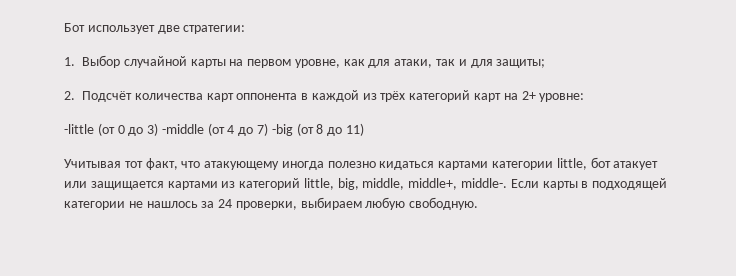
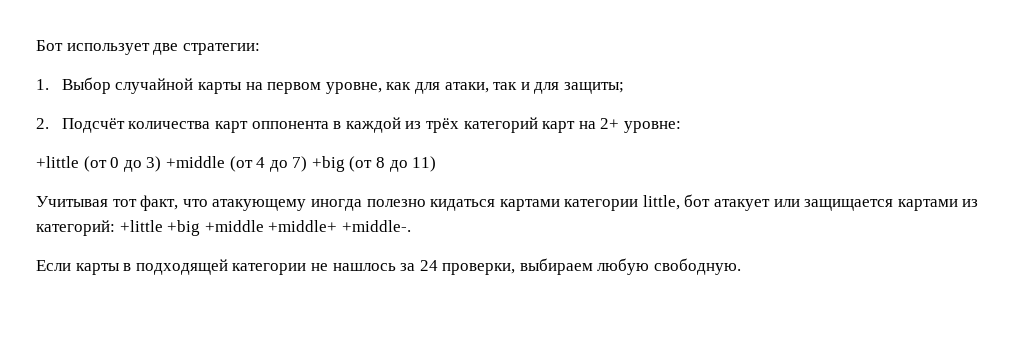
- -little (от 0 до 3) -middle (от 4 до 7) -big (от 8 до 11)
+ +little (от 0 до 3) +middle (от 4 до 7) +big (от 8 до 11)
- Учитывая тот факт, что атакующему иногда полезно кидаться картами категории little, бот атакует или защищается картами из категорий little, big, middle, middle+, middle-. Если карты в подходящей категории не нашлось за 24 проверки, выбираем любую свободную.
+ Учитывая тот факт, что атакующему иногда полезно кидаться картами категории little, бот атакует или защищается картами из категорий: +little +big +middle +middle+ +middle-.
+ Если карты в подходящей категории не нашлось за 24 проверки, выбираем любую свободную.

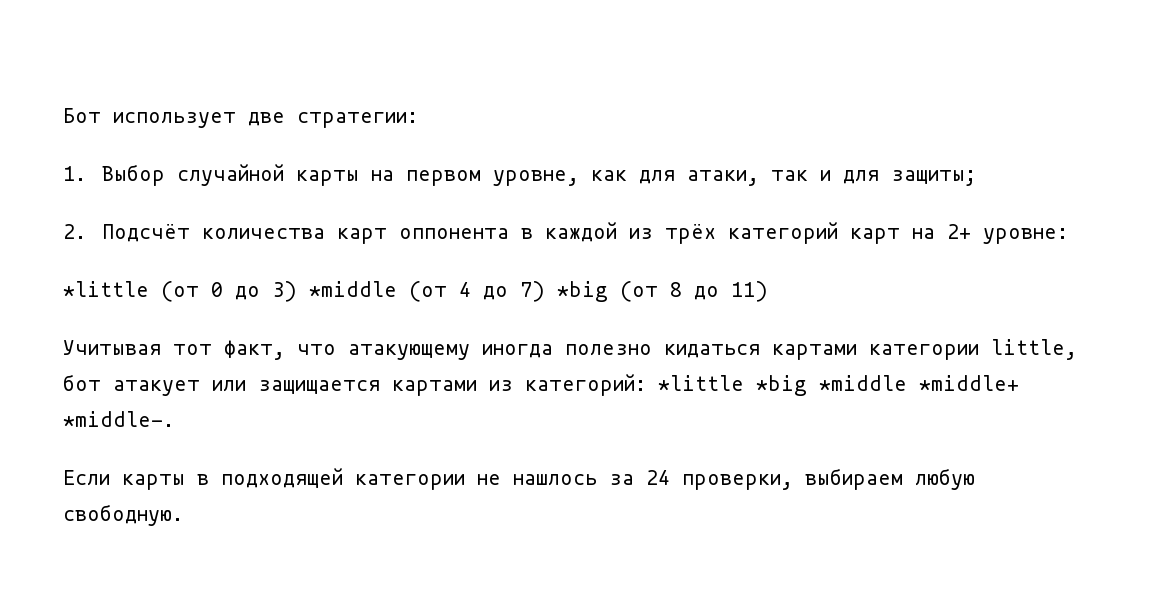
- +little (от 0 до 3) +middle (от 4 до 7) +big (от 8 до 11)
+ *little (от 0 до 3) *middle (от 4 до 7) *big (от 8 до 11)
- Учитывая тот факт, что атакующему иногда полезно кидаться картами категории little, бот атакует или защищается картами из категорий: +little +big +middle +middle+ +middle-.
+ Учитывая тот факт, что атакующему иногда полезно кидаться картами категории little, бот атакует или защищается картами из категорий: *little *big *middle *middle+ *middle-.

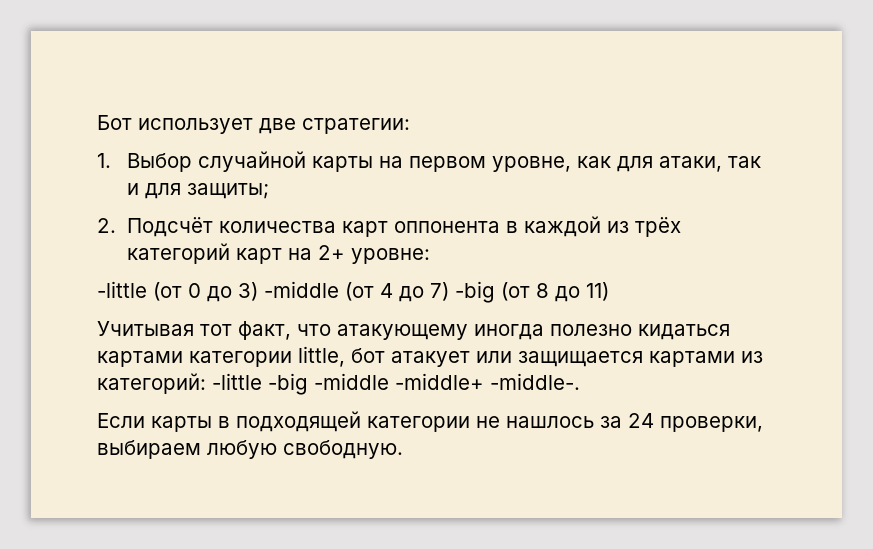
- *little (от 0 до 3) *middle (от 4 до 7) *big (от 8 до 11)
+ -little (от 0 до 3) -middle (от 4 до 7) -big (от 8 до 11)
- Учитывая тот факт, что атакующему иногда полезно кидаться картами категории little, бот атакует или защищается картами из категорий: *little *big *middle *middle+ *middle-.
+ Учитывая тот факт, что атакующему иногда полезно кидаться картами категории little, бот атакует или защищается картами из категорий: -little -big -middle -middle+ -middle-.

